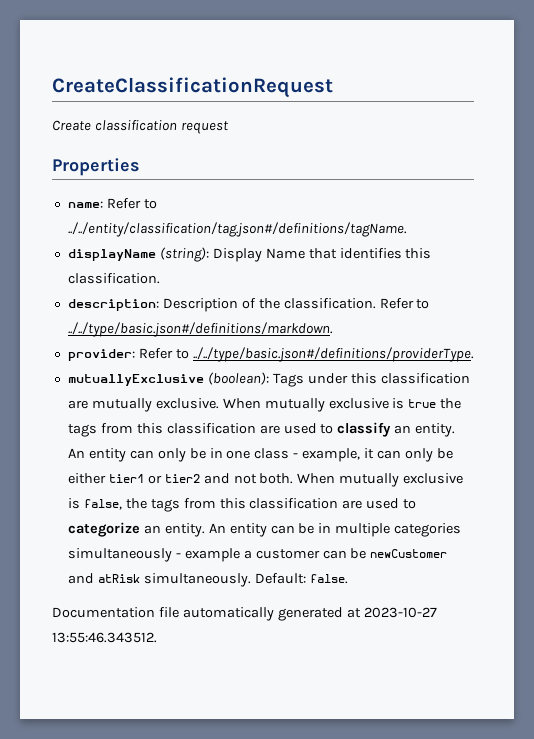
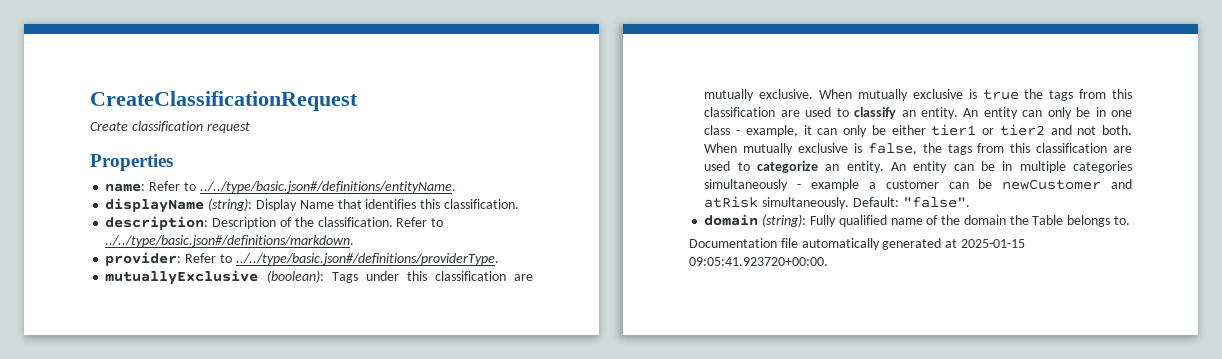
- name: Refer to ../../entity/classification/tag.json#/definitions/tagName.
+ name: Refer to ../../type/basic.json#/definitions/entityName.
- Default: false.
+ Default: "false".
+ domain (string): Fully qualified name of the domain the Table belongs to.
- Documentation file automatically generated at 2023-10-27 13:55:46.343512.
+ Documentation file automatically generated at 2025-01-15 09:05:41.923720+00:00.

